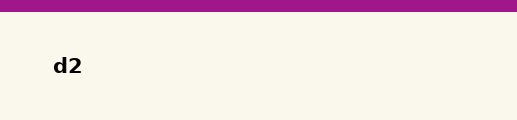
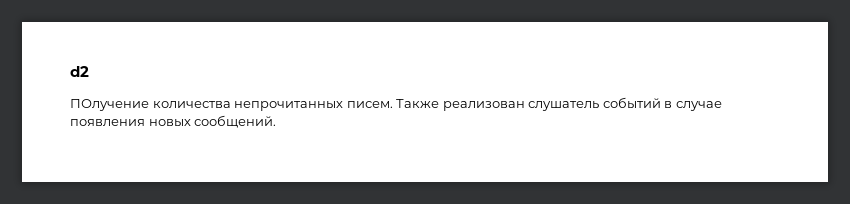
+ ПОлучение количества непрочитанных писем. Также реализован слушатель событий в случае появления новых сообщений.

